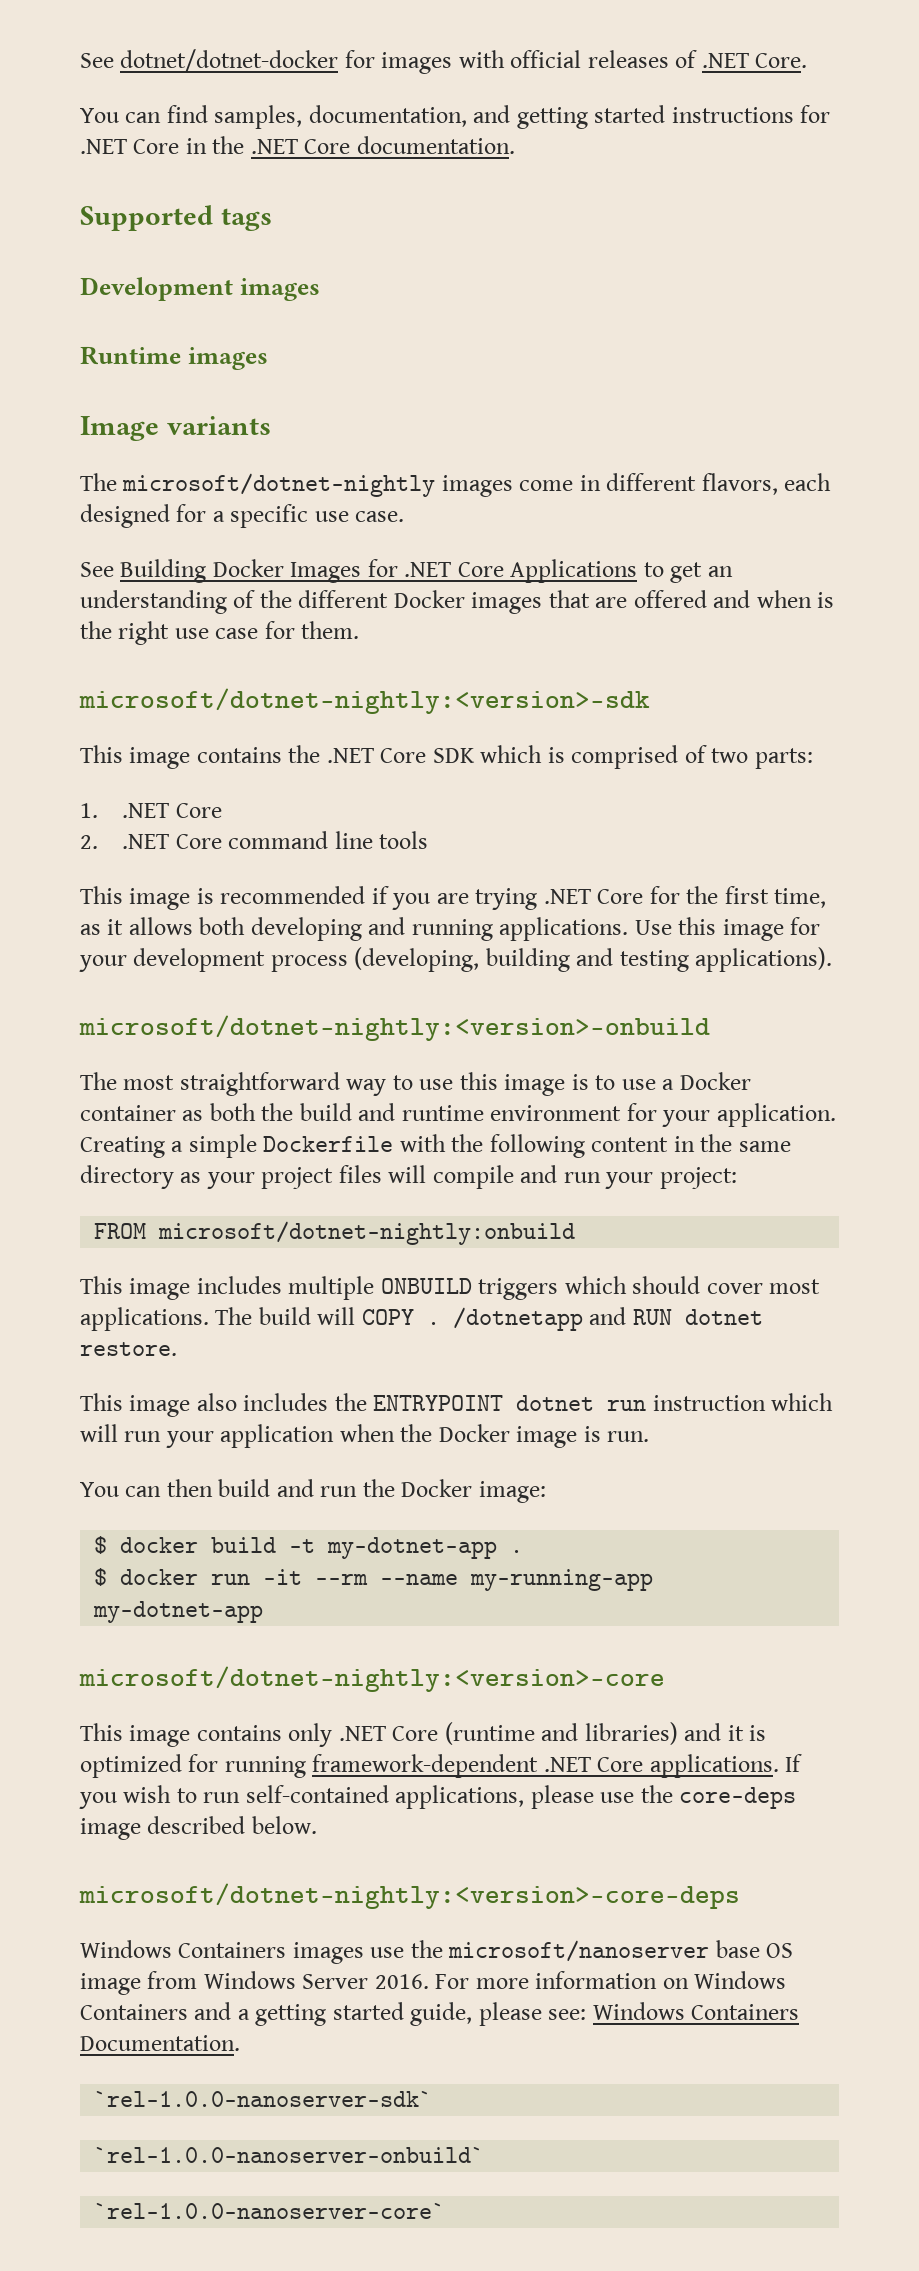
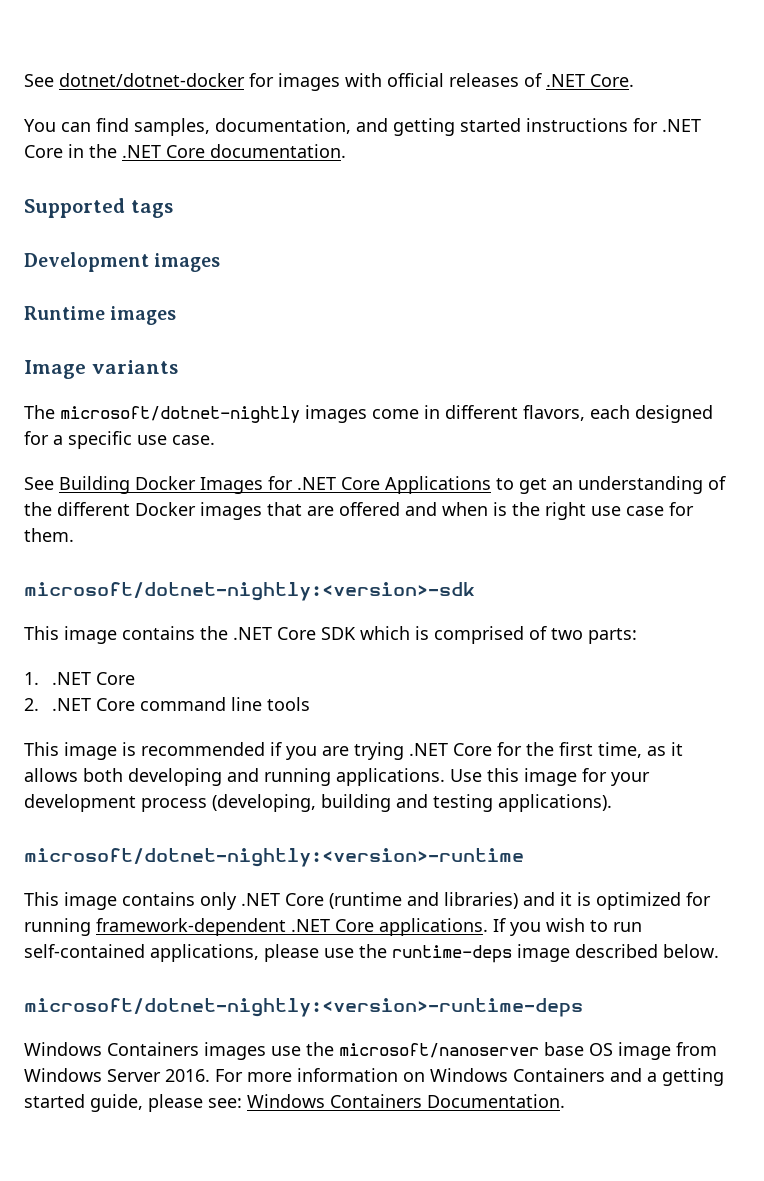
- microsoft/dotnet-nightly:<version>-onbuild
- The most straightforward way to use this image is to use a Docker container as both the build and runtime environment for your application. Creating a simple Dockerfile with the following content in the same directory as your project files will compile and run your project:
- FROM microsoft/dotnet-nightly:onbuild
- This image includes multiple ONBUILD triggers which should cover most applications. The build will COPY . /dotnetapp and RUN dotnet restore.
- This image also includes the ENTRYPOINT dotnet run instruction which will run your application when the Docker image is run.
- You can then build and run the Docker image:
- $ docker build -t my-dotnet-app .
- $ docker run -it --rm --name my-running-app my-dotnet-app
- microsoft/dotnet-nightly:<version>-core
+ microsoft/dotnet-nightly:<version>-runtime
- If you wish to run self-contained applications, please use the core-deps image described below.
+ If you wish to run self-contained applications, please use the runtime-deps image described below.
- microsoft/dotnet-nightly:<version>-core-deps
+ microsoft/dotnet-nightly:<version>-runtime-deps
- `rel-1.0.0-nanoserver-sdk`
- `rel-1.0.0-nanoserver-onbuild`
- `rel-1.0.0-nanoserver-core`

